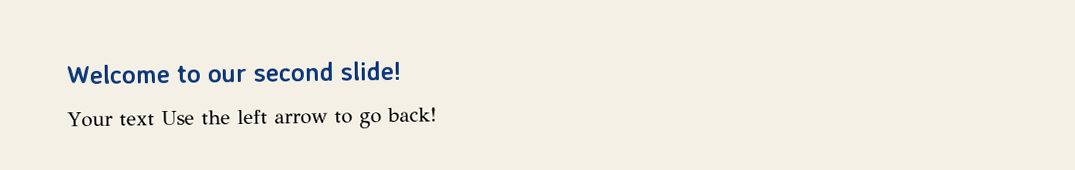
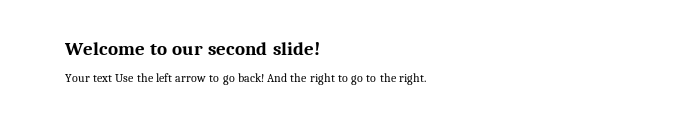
+ And the right to go to the right.

